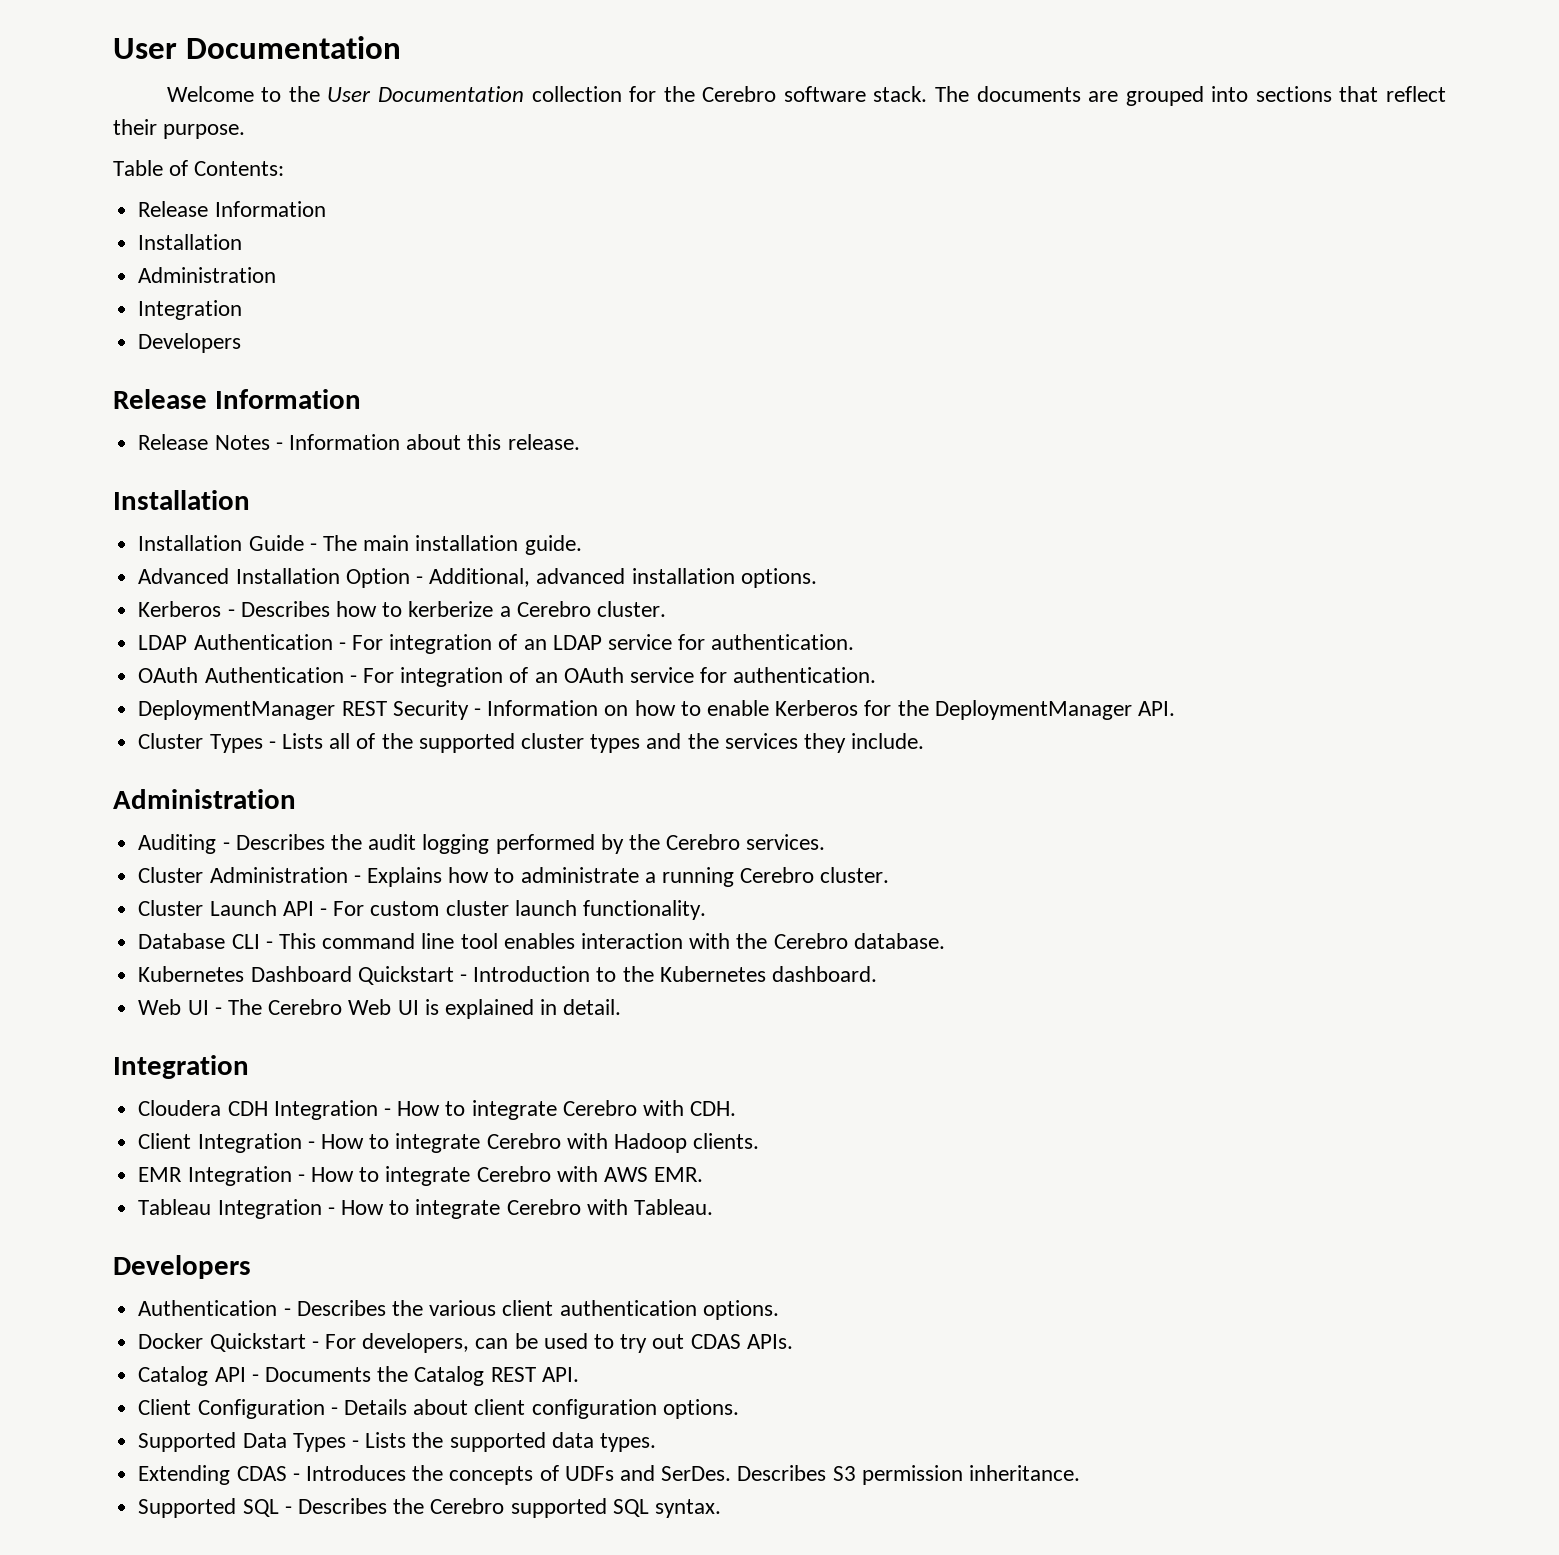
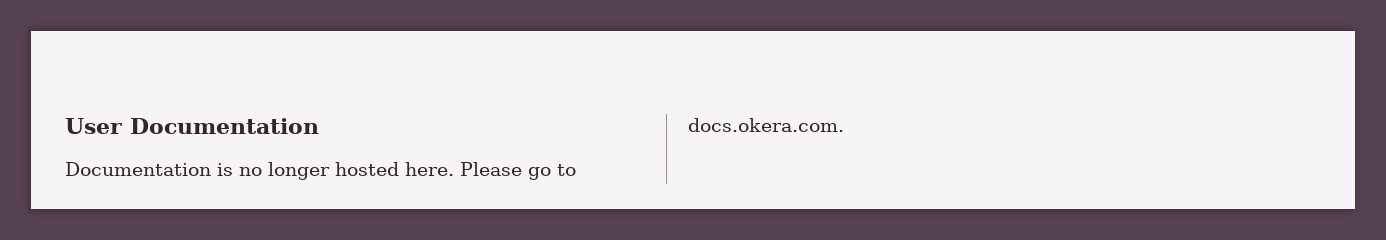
- Welcome to the User Documentation collection for the Cerebro software stack. The documents are grouped into sections that reflect their purpose.
- Table of Contents:
- Release Information
- Installation
- Administration
- Integration
- Developers
- Release Information
- Release Notes - Information about this release.
- Installation
- Installation Guide - The main installation guide.
- Advanced Installation Option - Additional, advanced installation options.
- Kerberos - Describes how to kerberize a Cerebro cluster.
- LDAP Authentication - For integration of an LDAP service for authentication.
- OAuth Authentication - For integration of an OAuth service for authentication.
- DeploymentManager REST Security - Information on how to enable Kerberos for the DeploymentManager API.
- Cluster Types - Lists all of the supported cluster types and the services they include.
- Administration
- Auditing - Describes the audit logging performed by the Cerebro services.
- Cluster Administration - Explains how to administrate a running Cerebro cluster.
- Cluster Launch API - For custom cluster launch functionality.
- Database CLI - This command line tool enables interaction with the Cerebro database.
- Kubernetes Dashboard Quickstart - Introduction to the Kubernetes dashboard.
- Web UI - The Cerebro Web UI is explained in detail.
- Integration
- Cloudera CDH Integration - How to integrate Cerebro with CDH.
- Client Integration - How to integrate Cerebro with Hadoop clients.
- EMR Integration - How to integrate Cerebro with AWS EMR.
- Tableau Integration - How to integrate Cerebro with Tableau.
- Developers
- Authentication - Describes the various client authentication options.
- Docker Quickstart - For developers, can be used to try out CDAS APIs.
- Catalog API - Documents the Catalog REST API.
- Client Configuration - Details about client configuration options.
- Supported Data Types - Lists the supported data types.
- Extending CDAS - Introduces the concepts of UDFs and SerDes. Describes S3 permission inheritance.
- Supported SQL - Describes the Cerebro supported SQL syntax.
+ Documentation is no longer hosted here. Please go to docs.okera.com.

